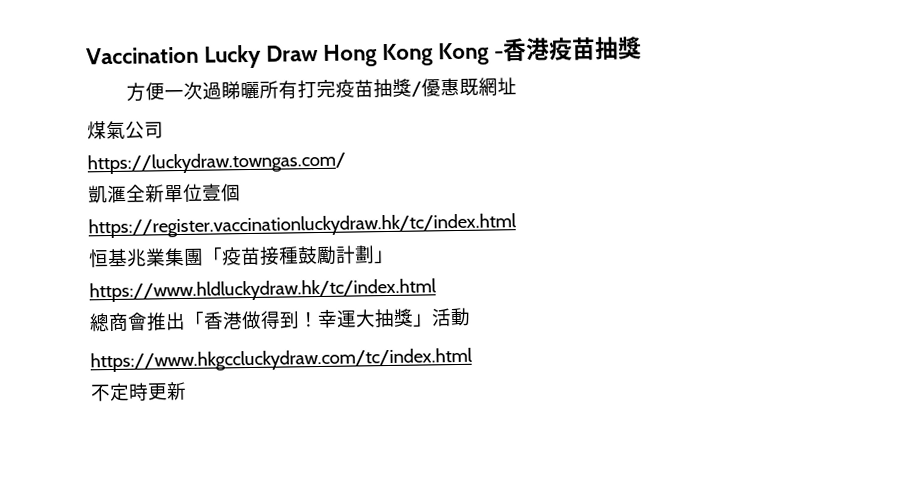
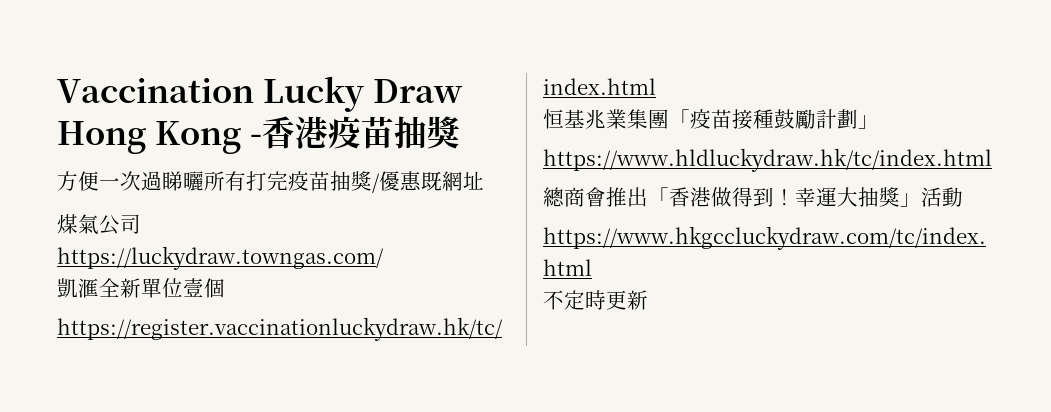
- Vaccination Lucky Draw Hong Kong Kong -香港疫苗抽獎
+ Vaccination Lucky Draw Hong Kong -香港疫苗抽獎

